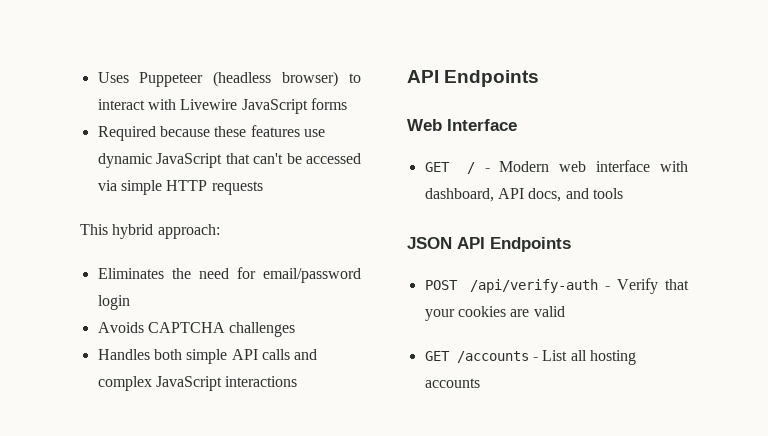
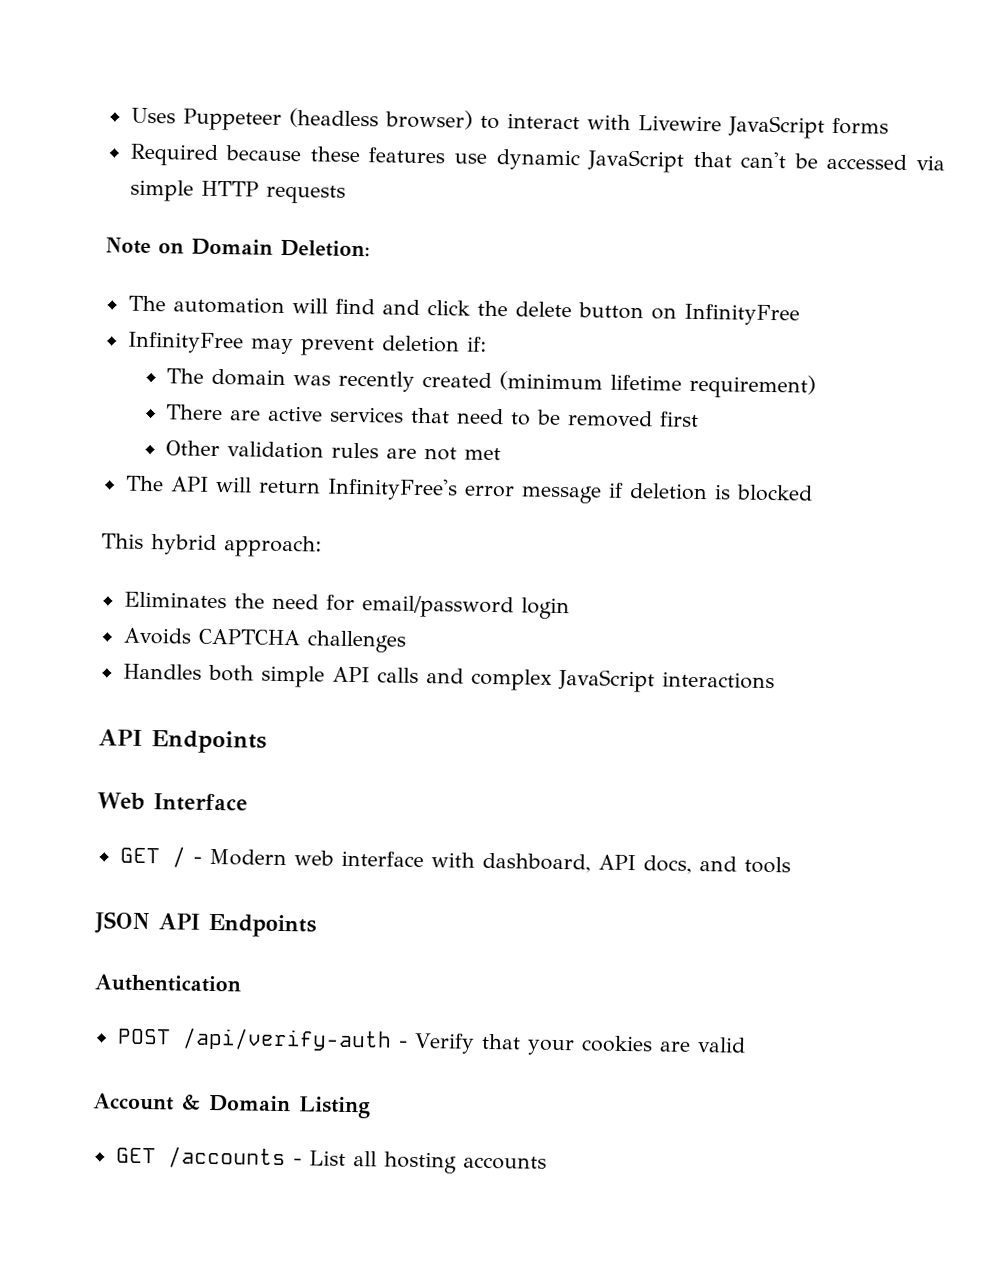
+ Note on Domain Deletion:
+ The automation will find and click the delete button on InfinityFree
+ InfinityFree may prevent deletion if:
+ The domain was recently created (minimum lifetime requirement)
+ There are active services that need to be removed first
+ Other validation rules are not met
+ The API will return InfinityFree's error message if deletion is blocked
+ Authentication
+ Account & Domain Listing

